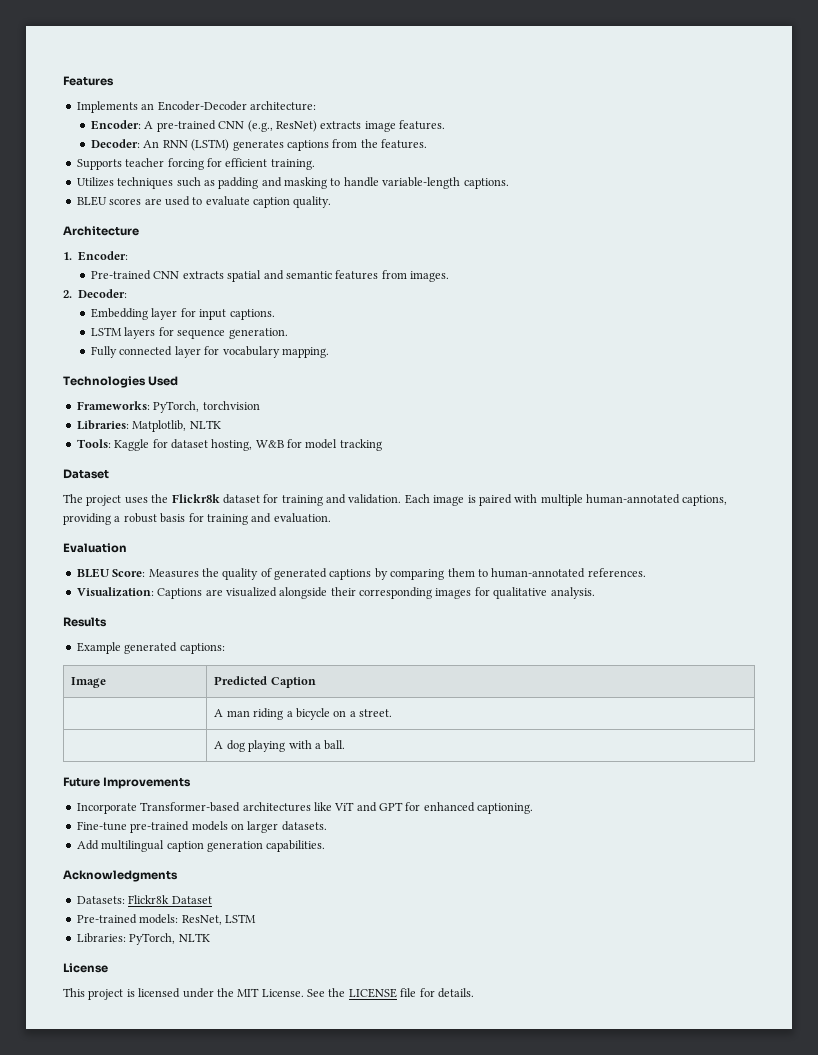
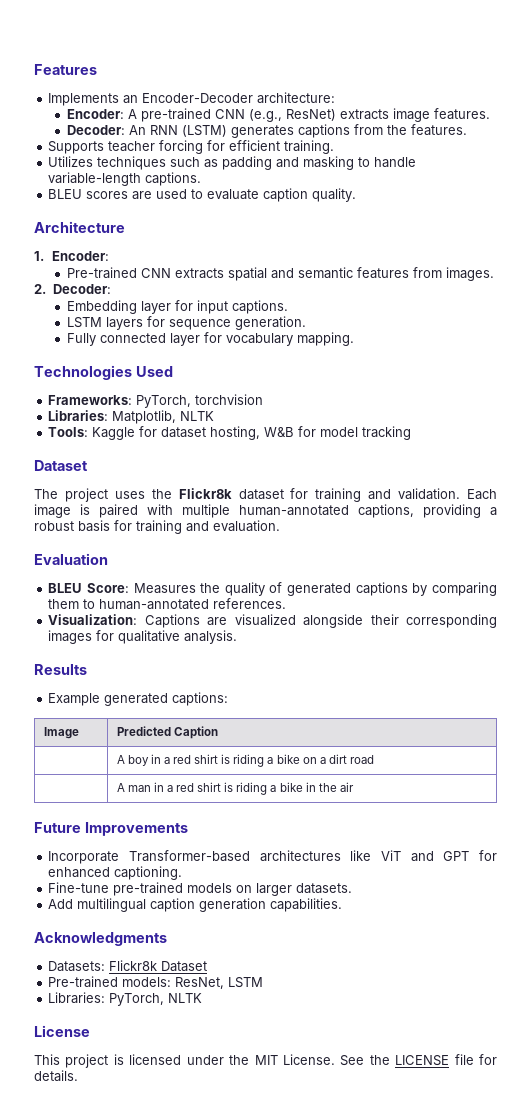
- | A man riding a bicycle on a street.
- | A dog playing with a ball.
+ | A boy in a red shirt is riding a bike on a dirt road
+ | A man in a red shirt is riding a bike in the air

